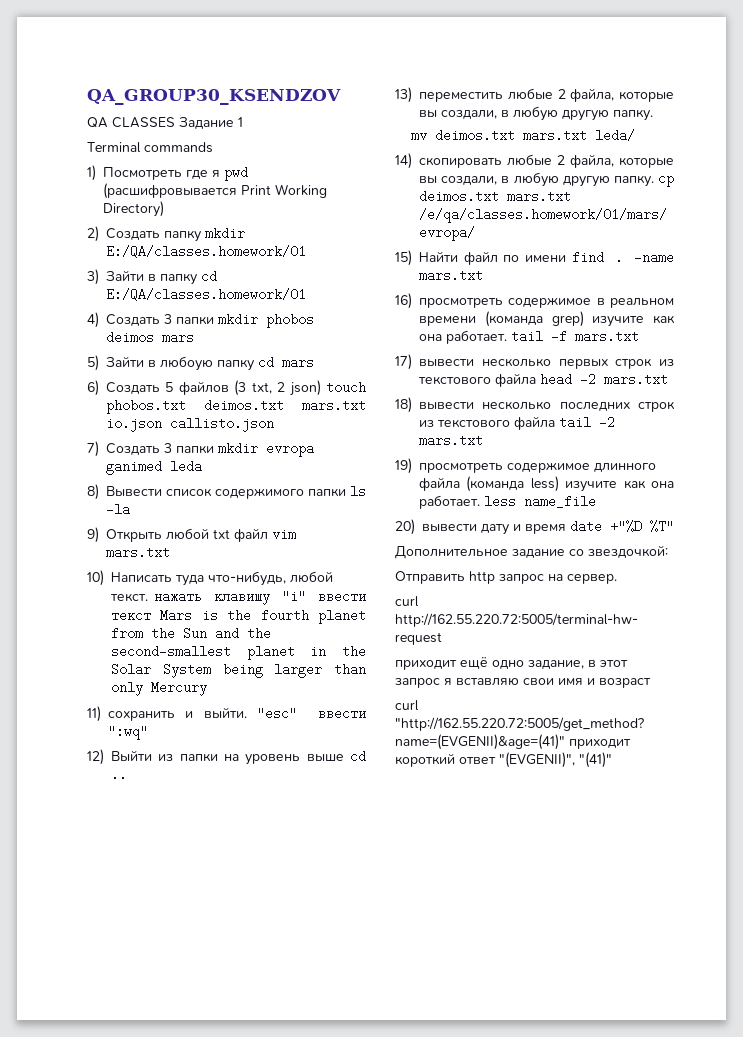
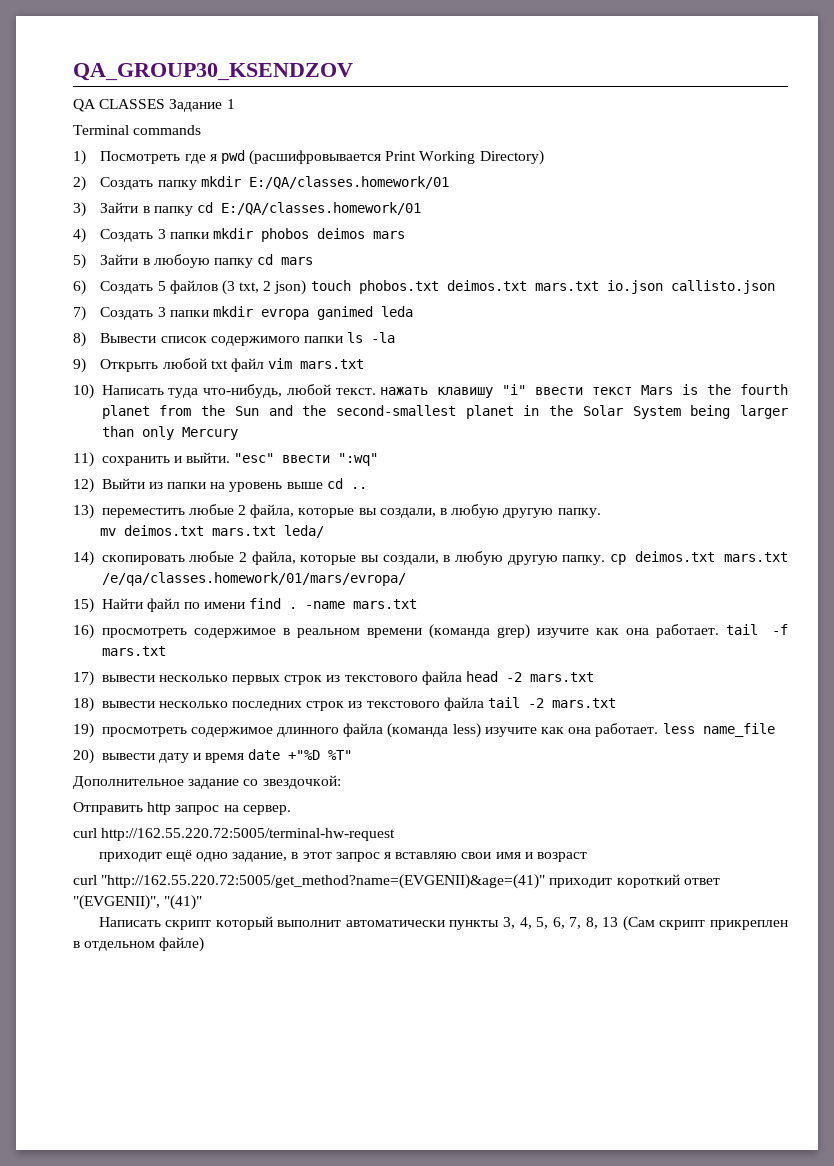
+ Написать скрипт который выполнит автоматически пункты 3, 4, 5, 6, 7, 8, 13 (Сам скрипт прикреплен в отдельном файле)

